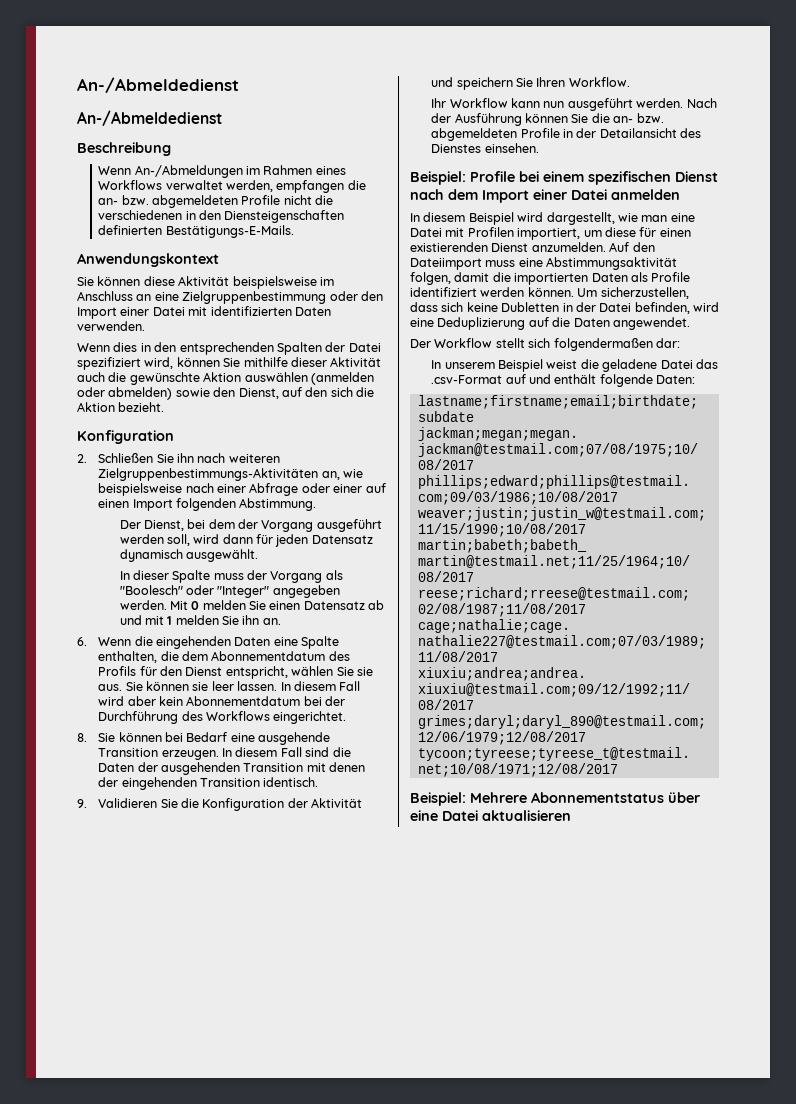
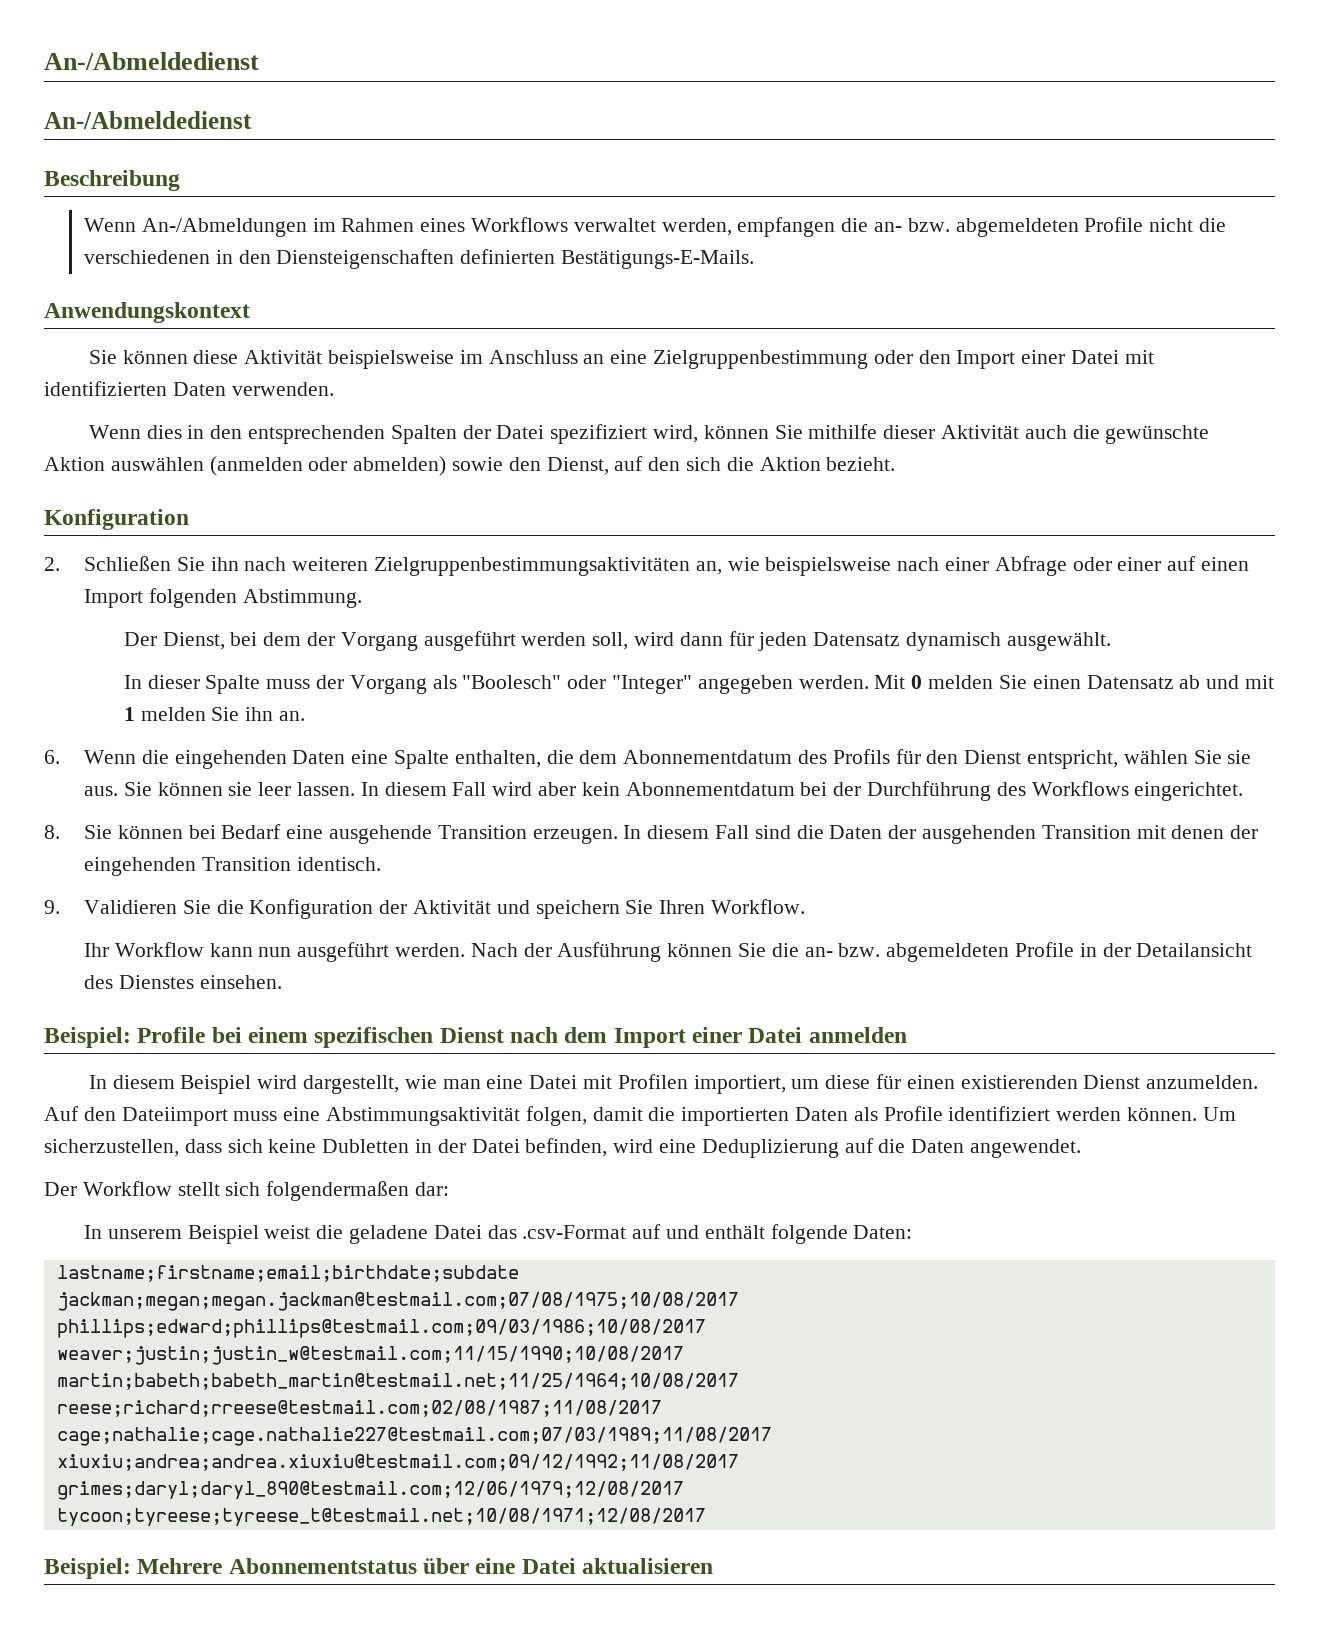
- 2. Schließen Sie ihn nach weiteren Zielgruppenbestimmungs-Aktivitäten an, wie beispielsweise nach einer Abfrage oder einer auf einen Import folgenden Abstimmung.
+ 2. Schließen Sie ihn nach weiteren Zielgruppenbestimmungsaktivitäten an, wie beispielsweise nach einer Abfrage oder einer auf einen Import folgenden Abstimmung.

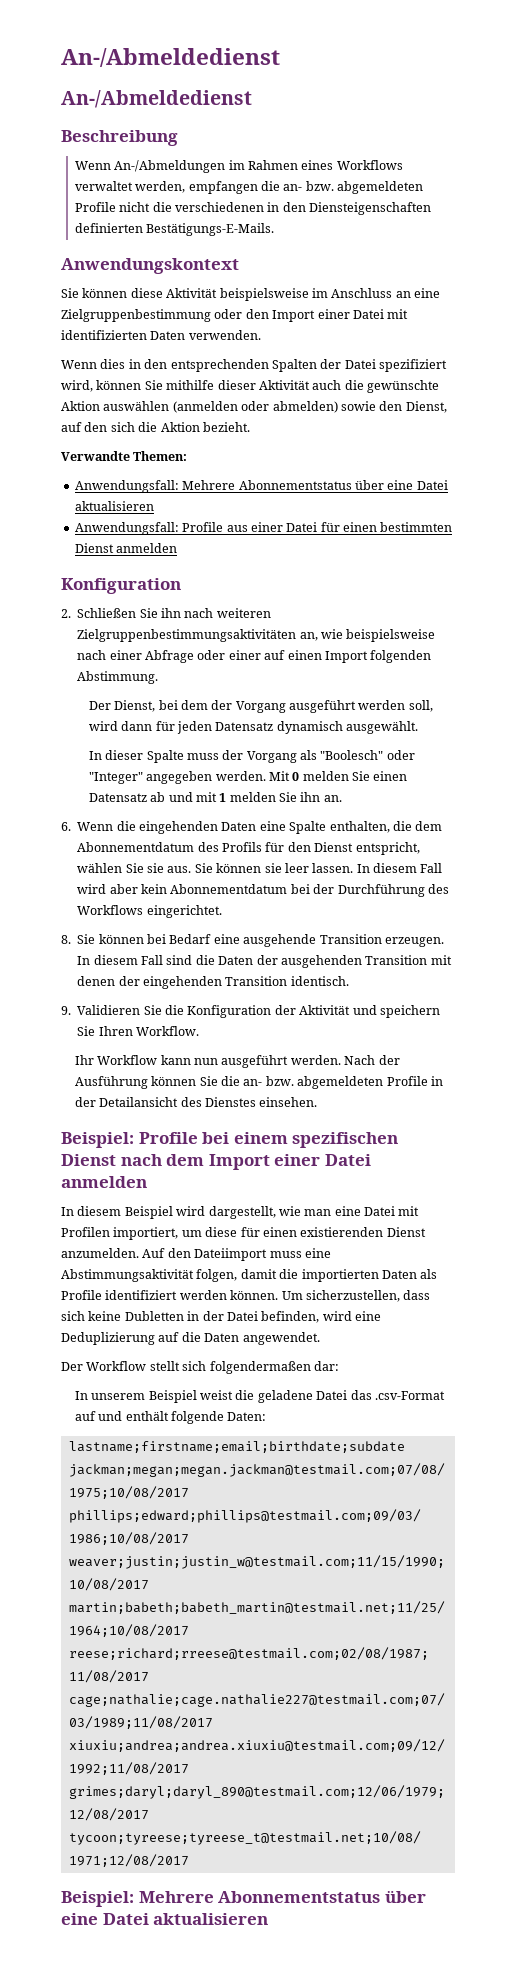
+ Verwandte Themen:
+ Anwendungsfall: Mehrere Abonnementstatus über eine Datei aktualisieren
+ Anwendungsfall: Profile aus einer Datei für einen bestimmten Dienst anmelden

